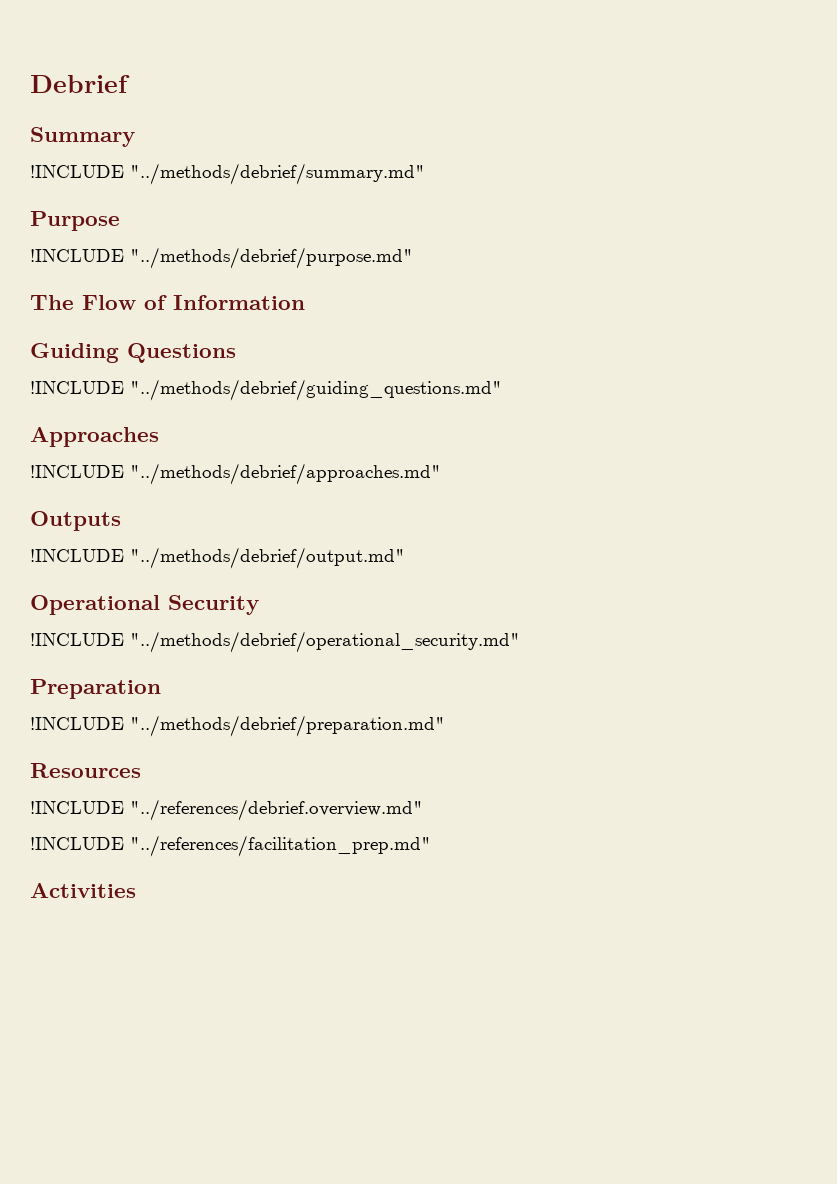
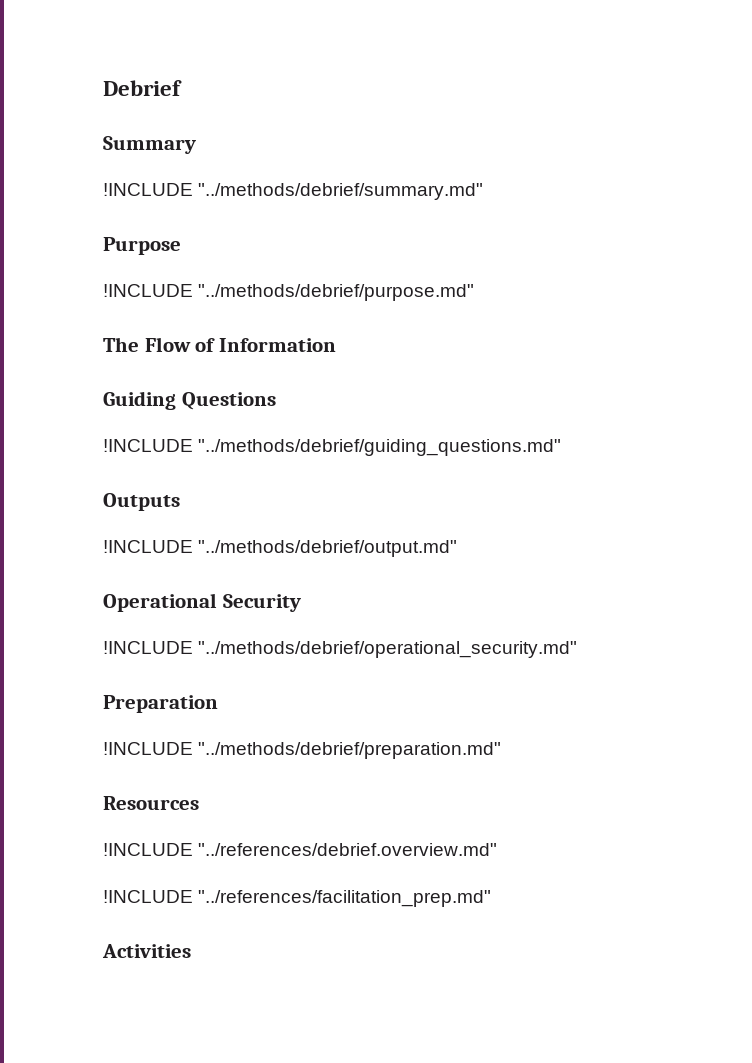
- Approaches
- !INCLUDE "../methods/debrief/approaches.md"

